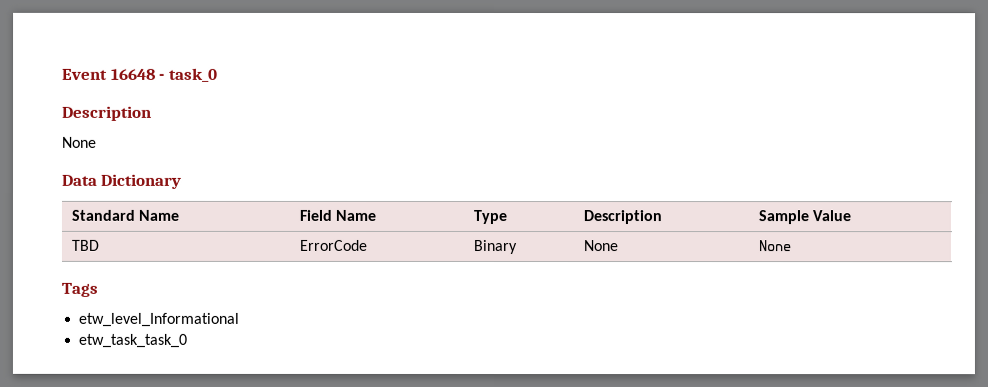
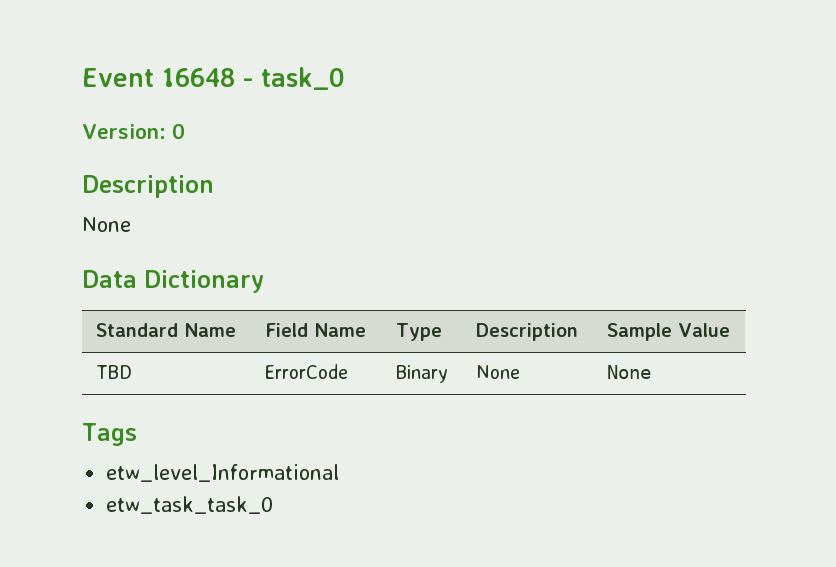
+ Version: 0

